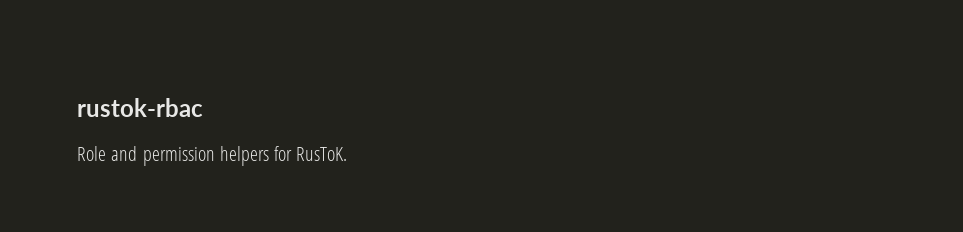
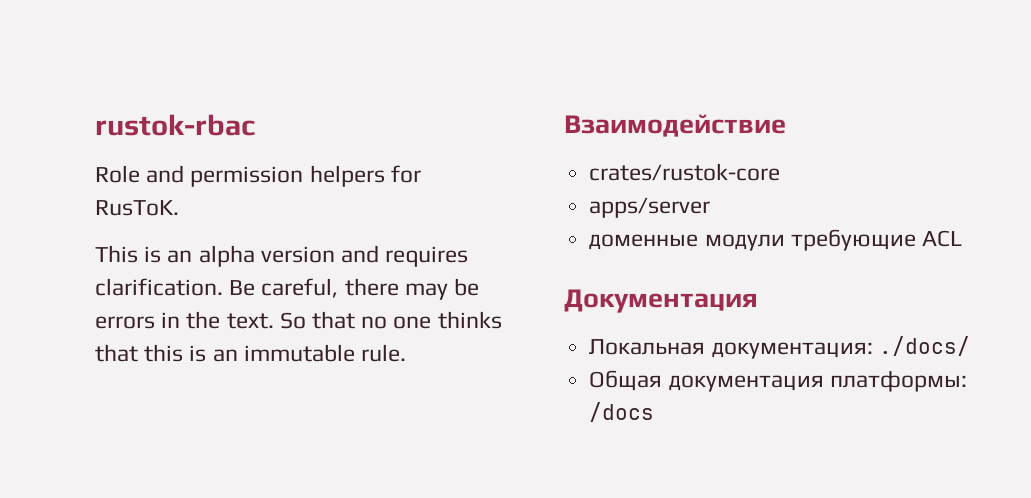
+ This is an alpha version and requires clarification. Be careful, there may be errors in the text. So that no one thinks that this is an immutable rule.
+ Взаимодействие
+ crates/rustok-core
+ apps/server
+ доменные модули требующие ACL
+ Документация
+ Локальная документация: ./docs/
+ Общая документация платформы: /docs

